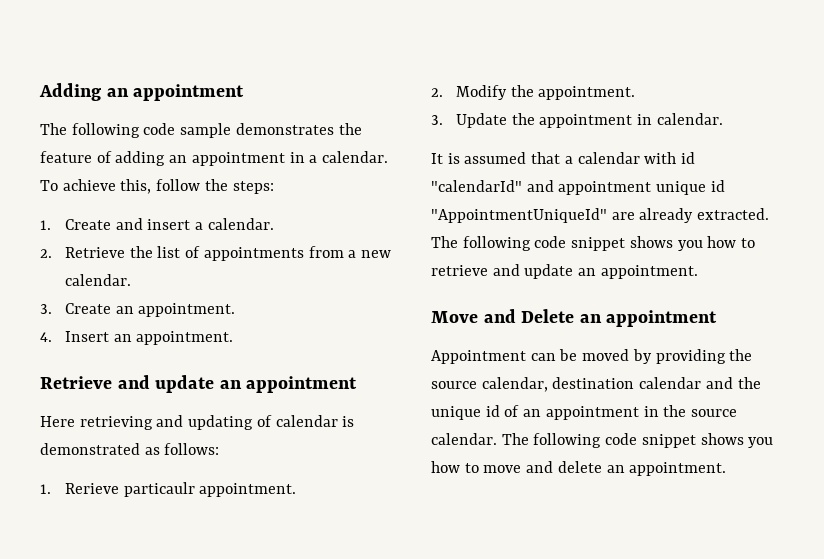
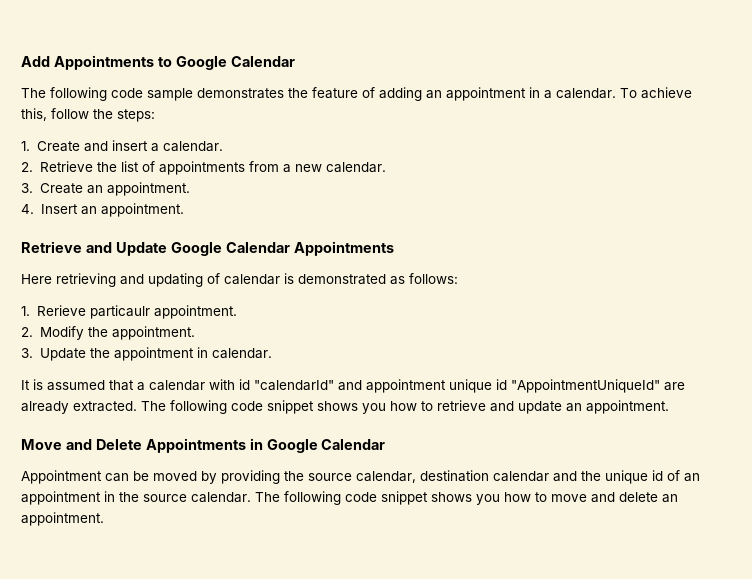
- Adding an appointment
+ Add Appointments to Google Calendar
- Retrieve and update an appointment
+ Retrieve and Update Google Calendar Appointments
- Move and Delete an appointment
+ Move and Delete Appointments in Google Calendar

